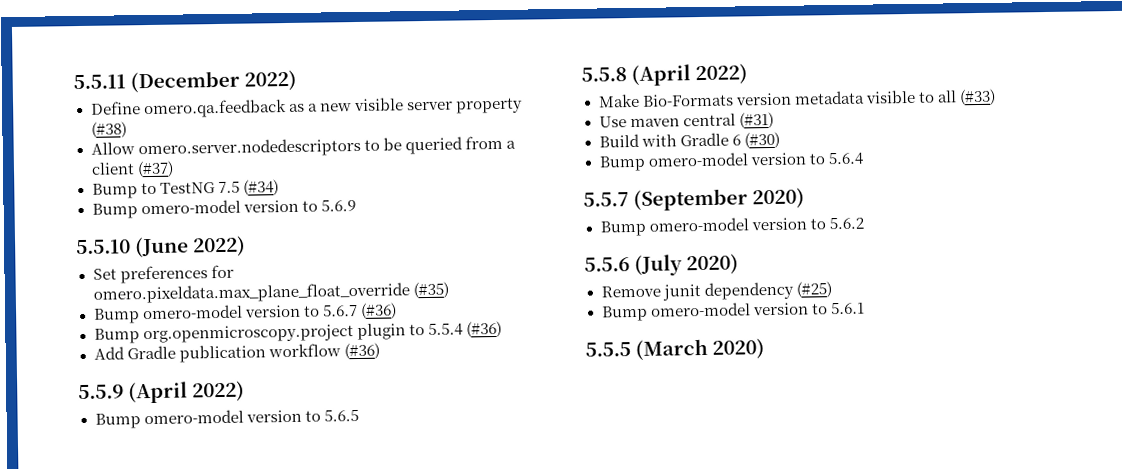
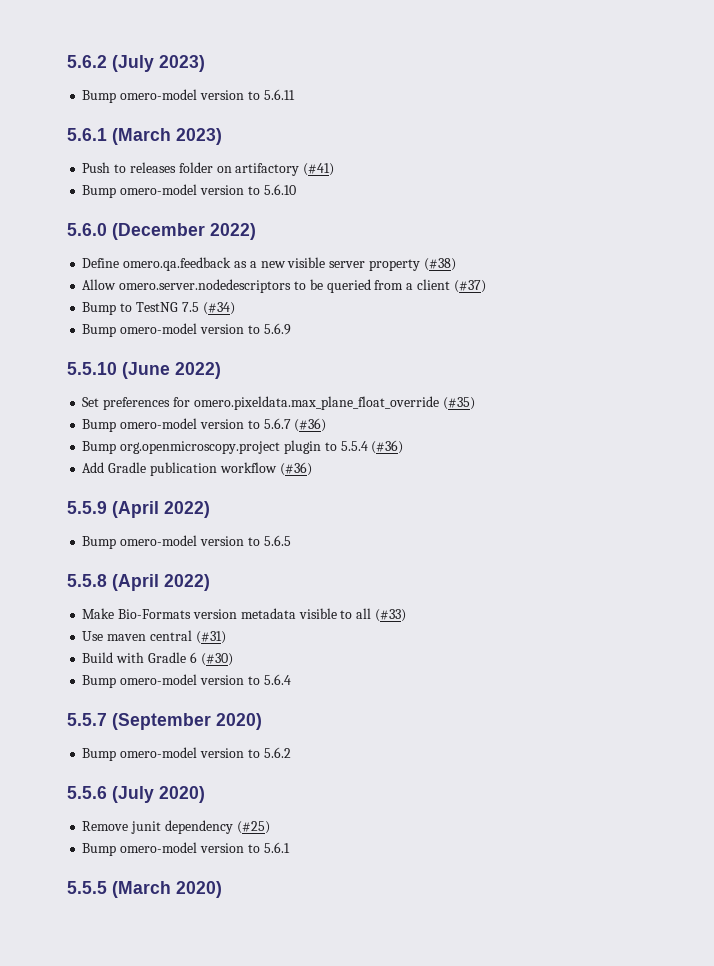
- 5.5.11 (December 2022)
+ 5.6.2 (July 2023)
+ Bump omero-model version to 5.6.11
+ 5.6.1 (March 2023)
+ Push to releases folder on artifactory (#41)
+ Bump omero-model version to 5.6.10
+ 5.6.0 (December 2022)

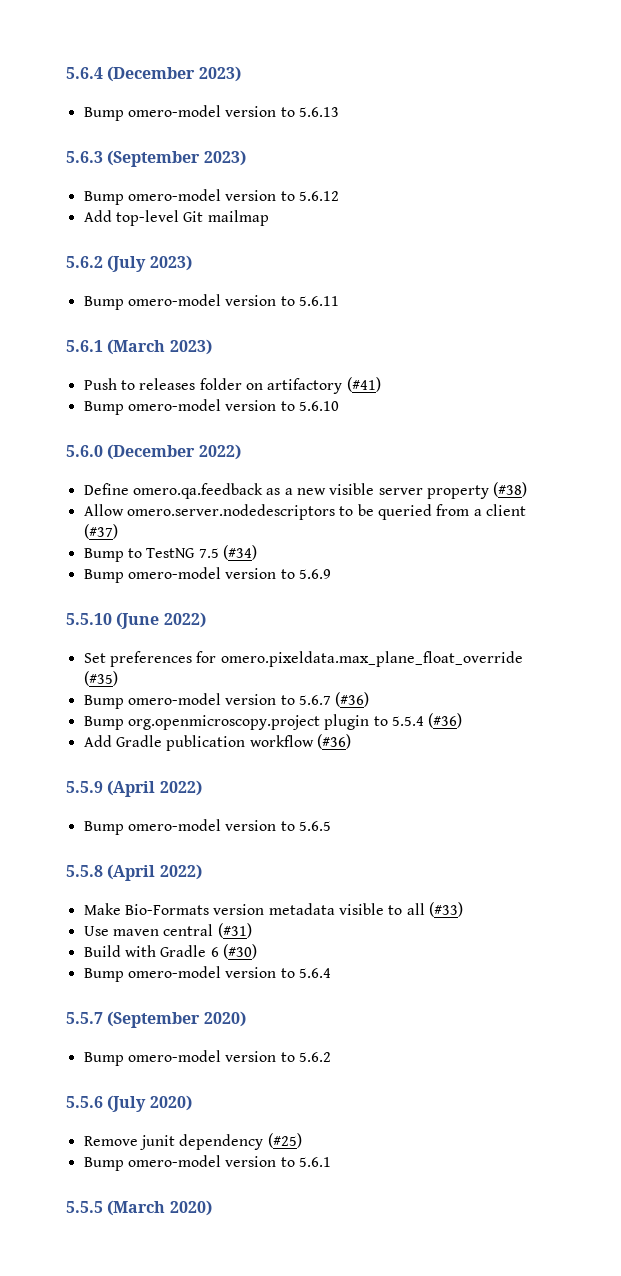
+ 5.6.4 (December 2023)
+ Bump omero-model version to 5.6.13
+ 5.6.3 (September 2023)
+ Bump omero-model version to 5.6.12
+ Add top-level Git mailmap

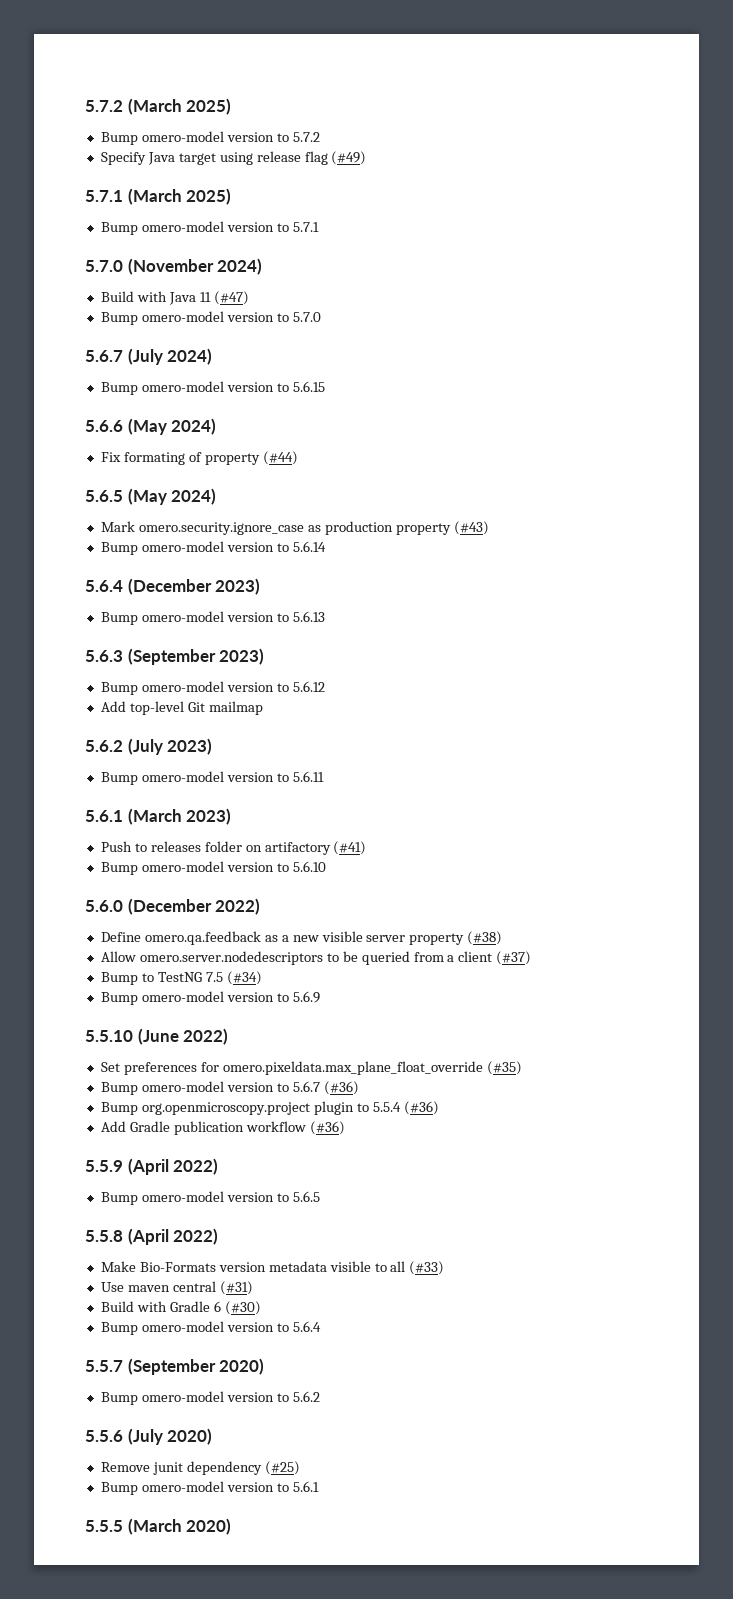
+ 5.7.2 (March 2025)
+ Bump omero-model version to 5.7.2
+ Specify Java target using release flag (#49)
+ 5.7.1 (March 2025)
+ Bump omero-model version to 5.7.1
+ 5.7.0 (November 2024)
+ Build with Java 11 (#47)
+ Bump omero-model version to 5.7.0
+ 5.6.7 (July 2024)
+ Bump omero-model version to 5.6.15
+ 5.6.6 (May 2024)
+ Fix formating of property (#44)
+ 5.6.5 (May 2024)
+ Mark omero.security.ignore_case as production property (#43)
+ Bump omero-model version to 5.6.14

